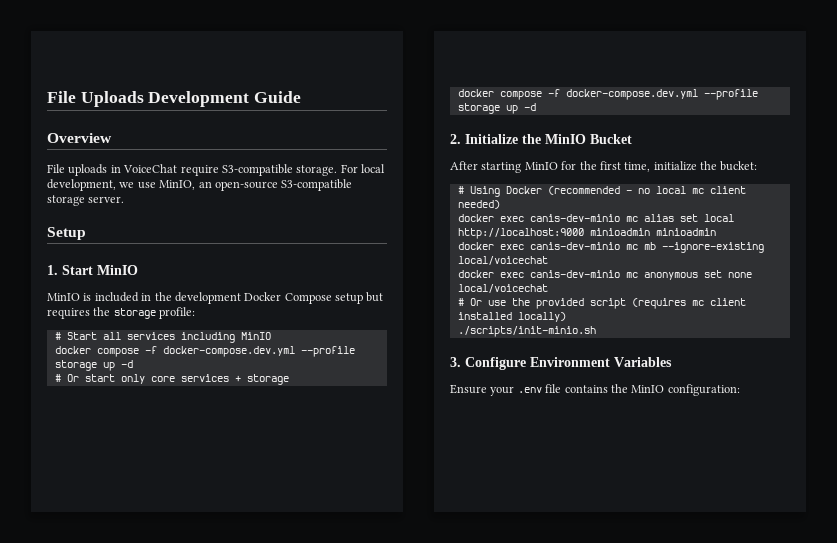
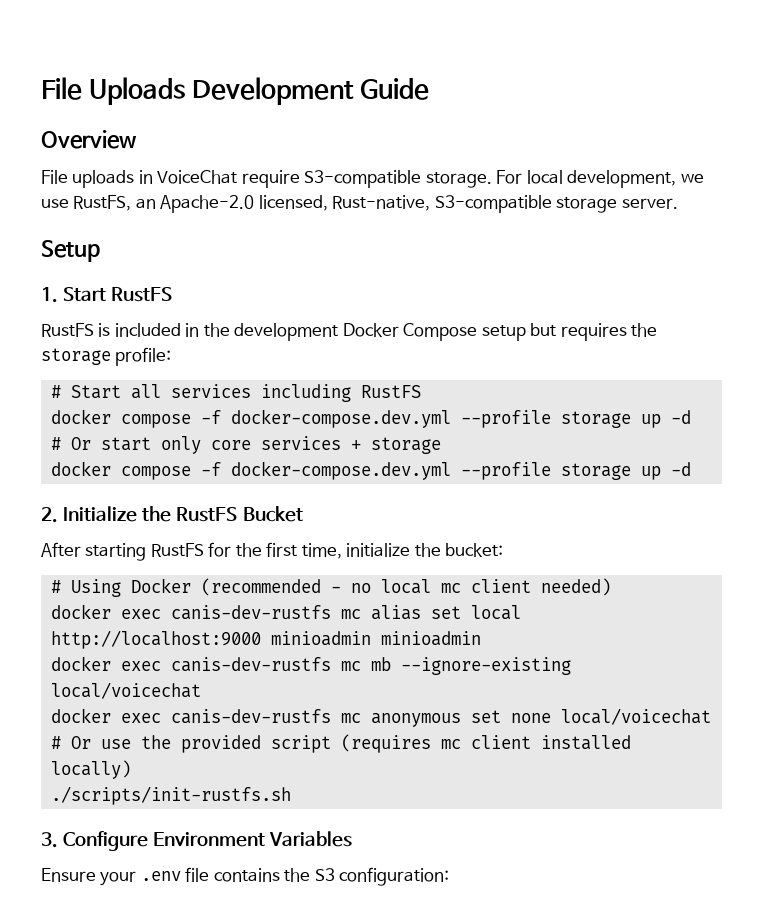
- For local development, we use MinIO, an open-source S3-compatible storage server.
+ For local development, we use RustFS, an Apache-2.0 licensed, Rust-native, S3-compatible storage server.
- 1. Start MinIO
- MinIO is included in the development Docker Compose setup but requires the storage profile:
+ 1. Start RustFS
+ RustFS is included in the development Docker Compose setup but requires the storage profile:
- # Start all services including MinIO
+ # Start all services including RustFS
- 2. Initialize the MinIO Bucket
+ 2. Initialize the RustFS Bucket
- After starting MinIO for the first time, initialize the bucket:
+ After starting RustFS for the first time, initialize the bucket:
- docker exec canis-dev-minio mc alias set local http://localhost:9000 minioadmin minioadmin
+ docker exec canis-dev-rustfs mc alias set local http://localhost:9000 minioadmin minioadmin
- docker exec canis-dev-minio mc mb --ignore-existing local/voicechat
+ docker exec canis-dev-rustfs mc mb --ignore-existing local/voicechat
- docker exec canis-dev-minio mc anonymous set none local/voicechat
+ docker exec canis-dev-rustfs mc anonymous set none local/voicechat
- ./scripts/init-minio.sh
+ ./scripts/init-rustfs.sh
- Ensure your .env file contains the MinIO configuration:
+ Ensure your .env file contains the S3 configuration:

